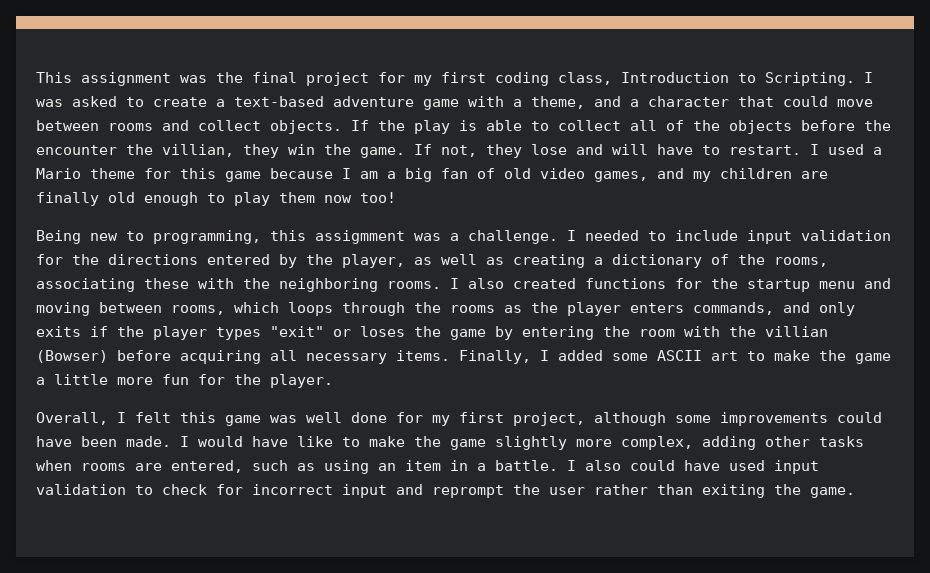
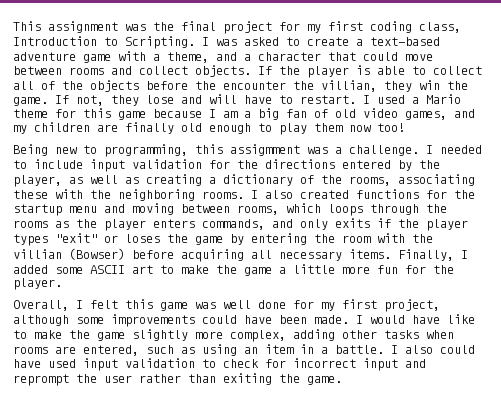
- If the play is able to collect all of the objects before the encounter the villian, they win the game.
+ If the player is able to collect all of the objects before the encounter the villian, they win the game.

